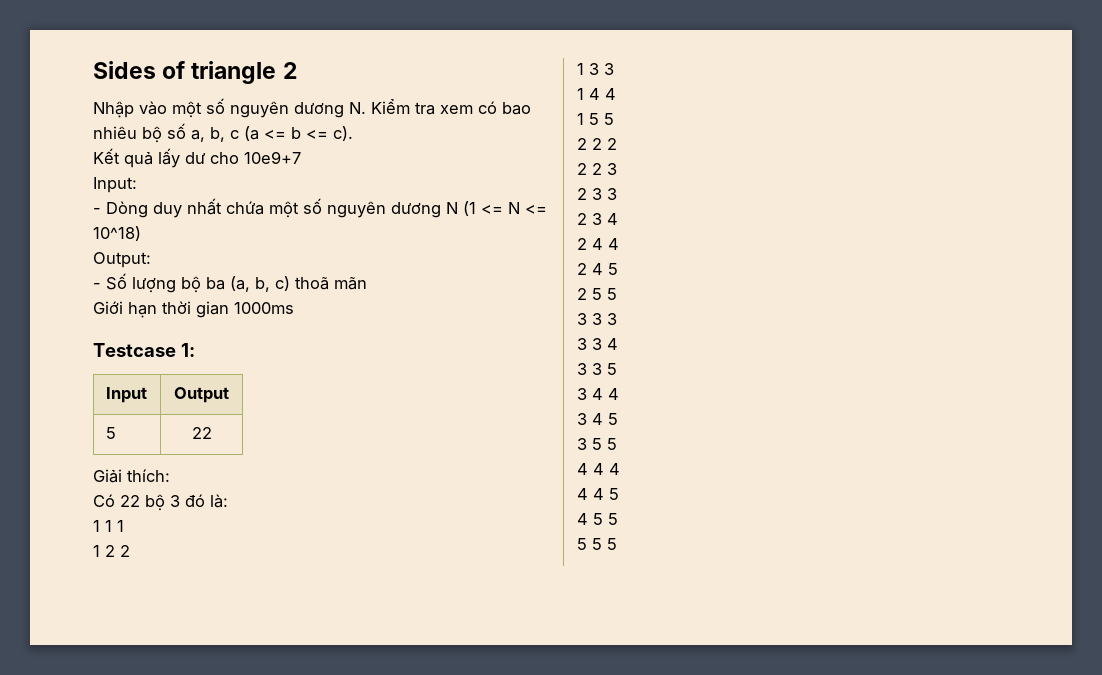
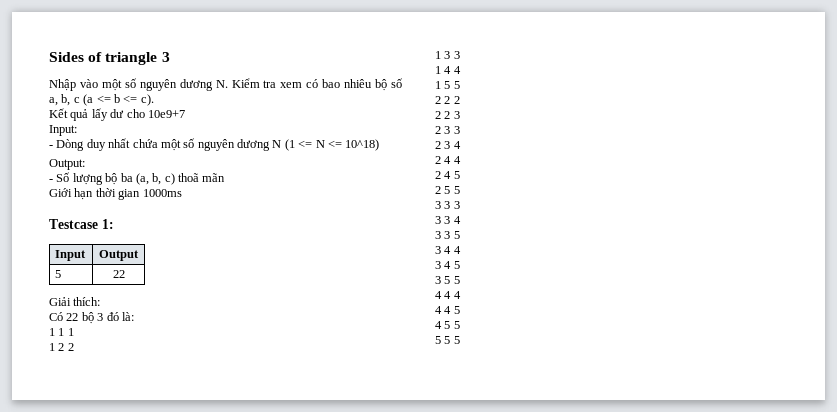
- Sides of triangle 2
+ Sides of triangle 3

